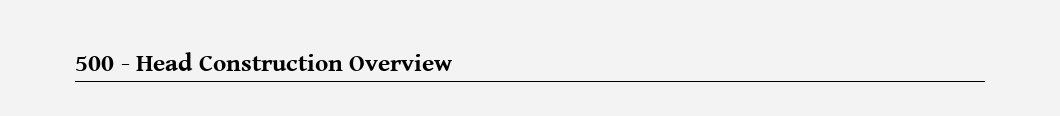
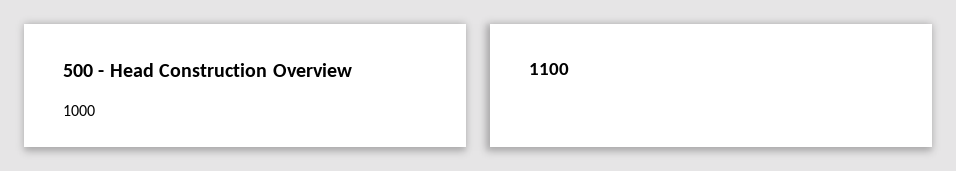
+ 1000
+ 1100

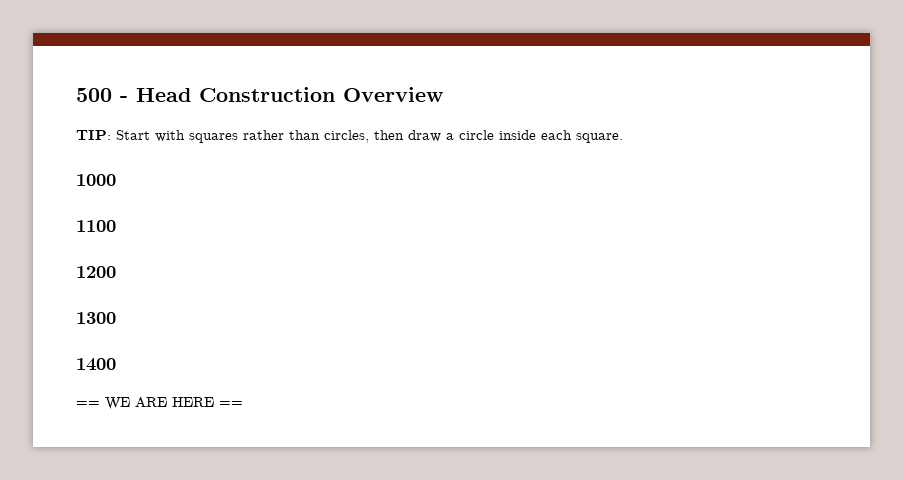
+ TIP: Start with squares rather than circles, then draw a circle inside each square.
  1000
  1100
+ 1200
+ 1300
+ 1400
+ == WE ARE HERE ==

